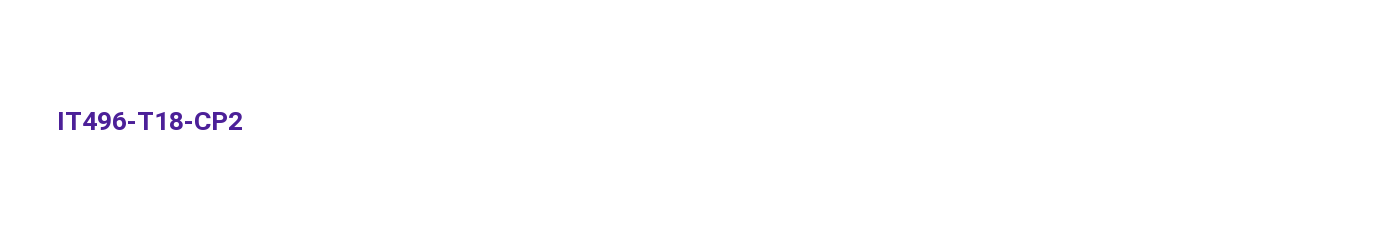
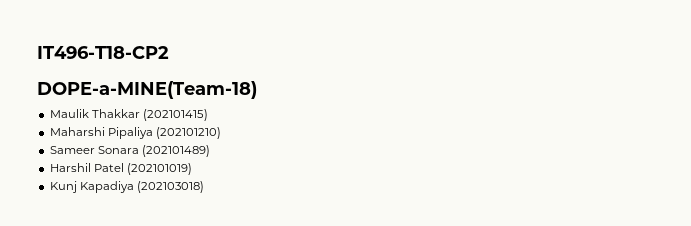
+ DOPE-a-MINE(Team-18)
+ Maulik Thakkar (202101415)
+ Maharshi Pipaliya (202101210)
+ Sameer Sonara (202101489)
+ Harshil Patel (202101019)
+ Kunj Kapadiya (202103018)

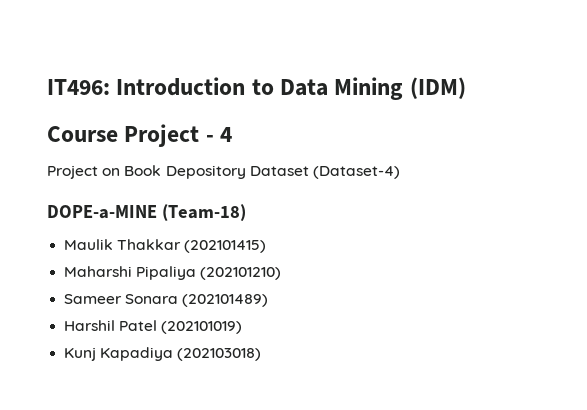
- IT496-T18-CP2
- DOPE-a-MINE(Team-18)
+ IT496: Introduction to Data Mining (IDM)
+ Course Project - 4
+ Project on Book Depository Dataset (Dataset-4)
+ DOPE-a-MINE (Team-18)

